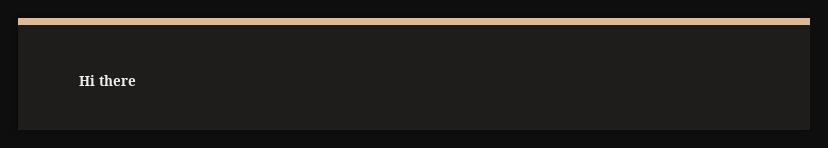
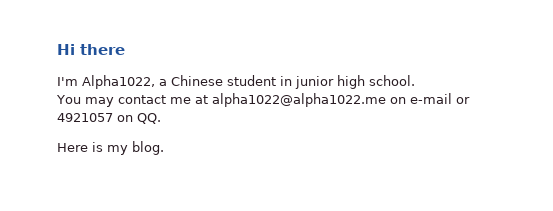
+ I'm Alpha1022, a Chinese student in junior high school.
+ You may contact me at alpha1022@alpha1022.me on e-mail or 4921057 on QQ.
+ Here is my blog.

